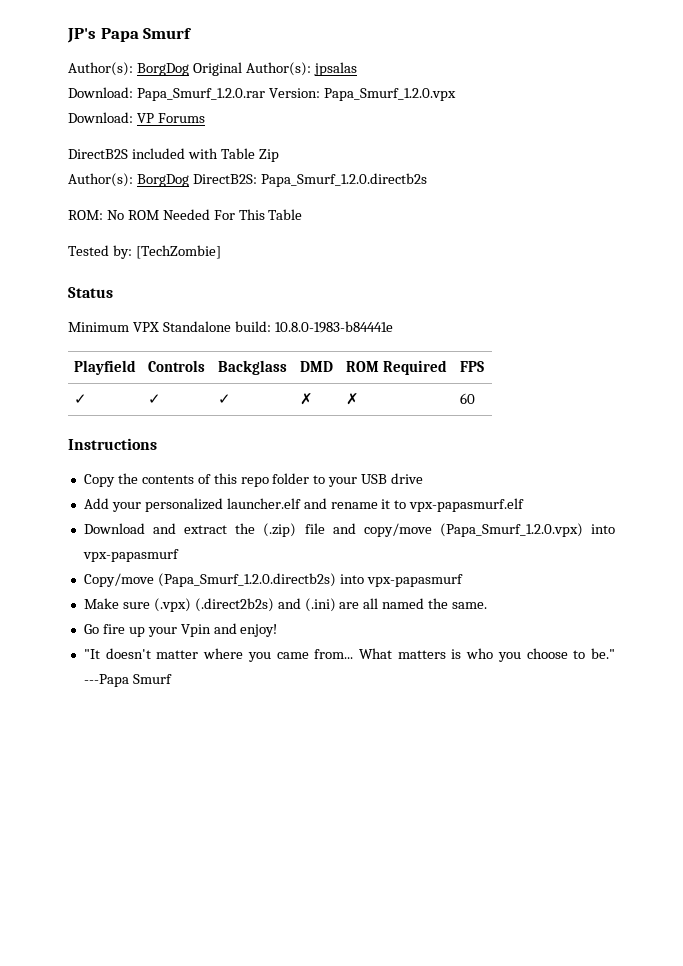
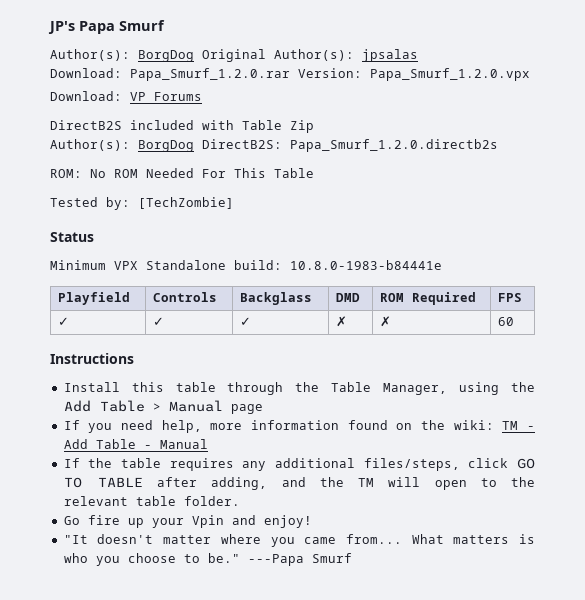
- Copy the contents of this repo folder to your USB drive
- Add your personalized launcher.elf and rename it to vpx-papasmurf.elf
- Download and extract the (.zip) file and copy/move (Papa_Smurf_1.2.0.vpx) into vpx-papasmurf
- Copy/move (Papa_Smurf_1.2.0.directb2s) into vpx-papasmurf
- Make sure (.vpx) (.direct2b2s) and (.ini) are all named the same.
+ Install this table through the Table Manager, using the Add Table > Manual page
+ If you need help, more information found on the wiki: TM - Add Table - Manual
+ If the table requires any additional files/steps, click GO TO TABLE after adding, and the TM will open to the relevant table folder.

